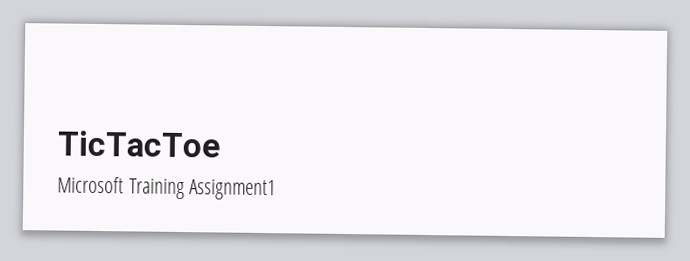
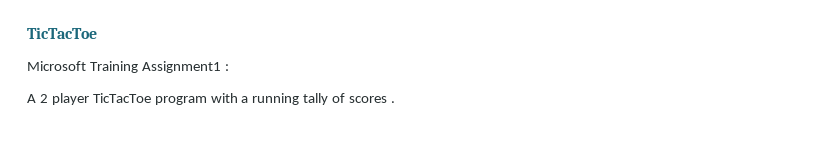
- Microsoft Training Assignment1
+ Microsoft Training Assignment1 :
+ A 2 player TicTacToe program with a running tally of scores .

